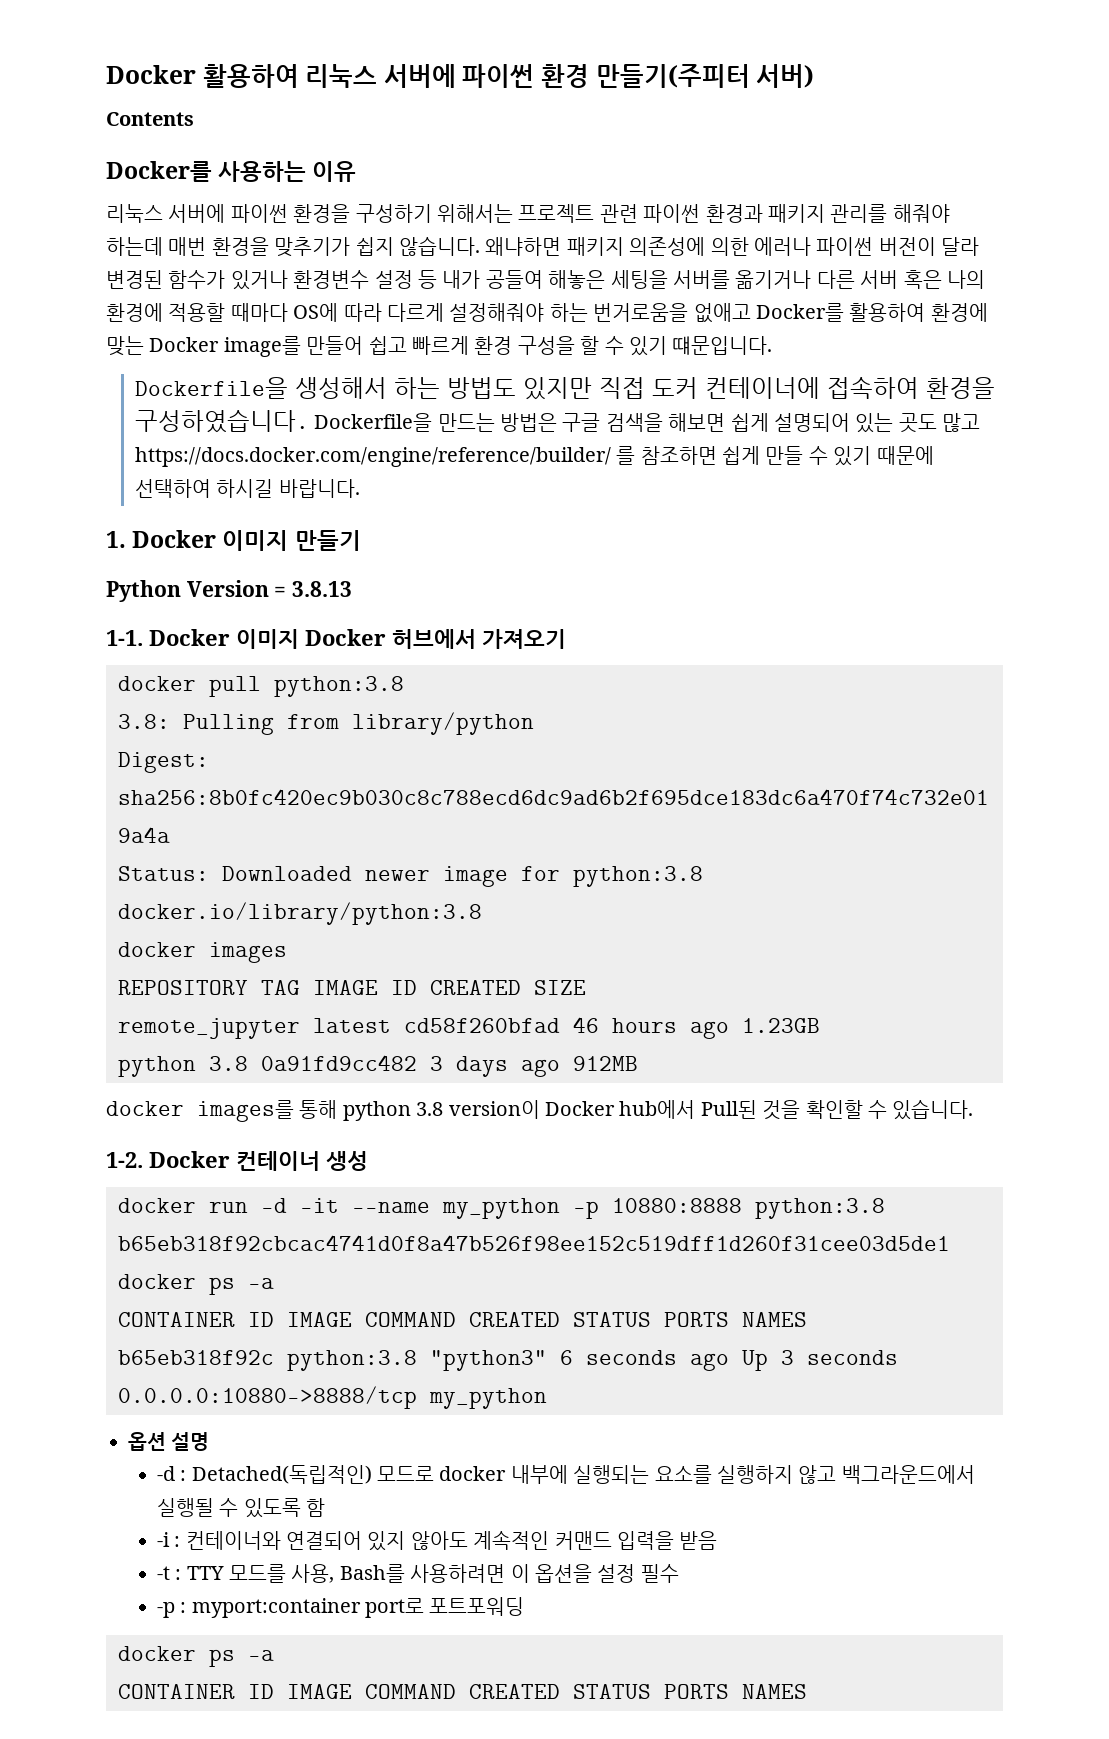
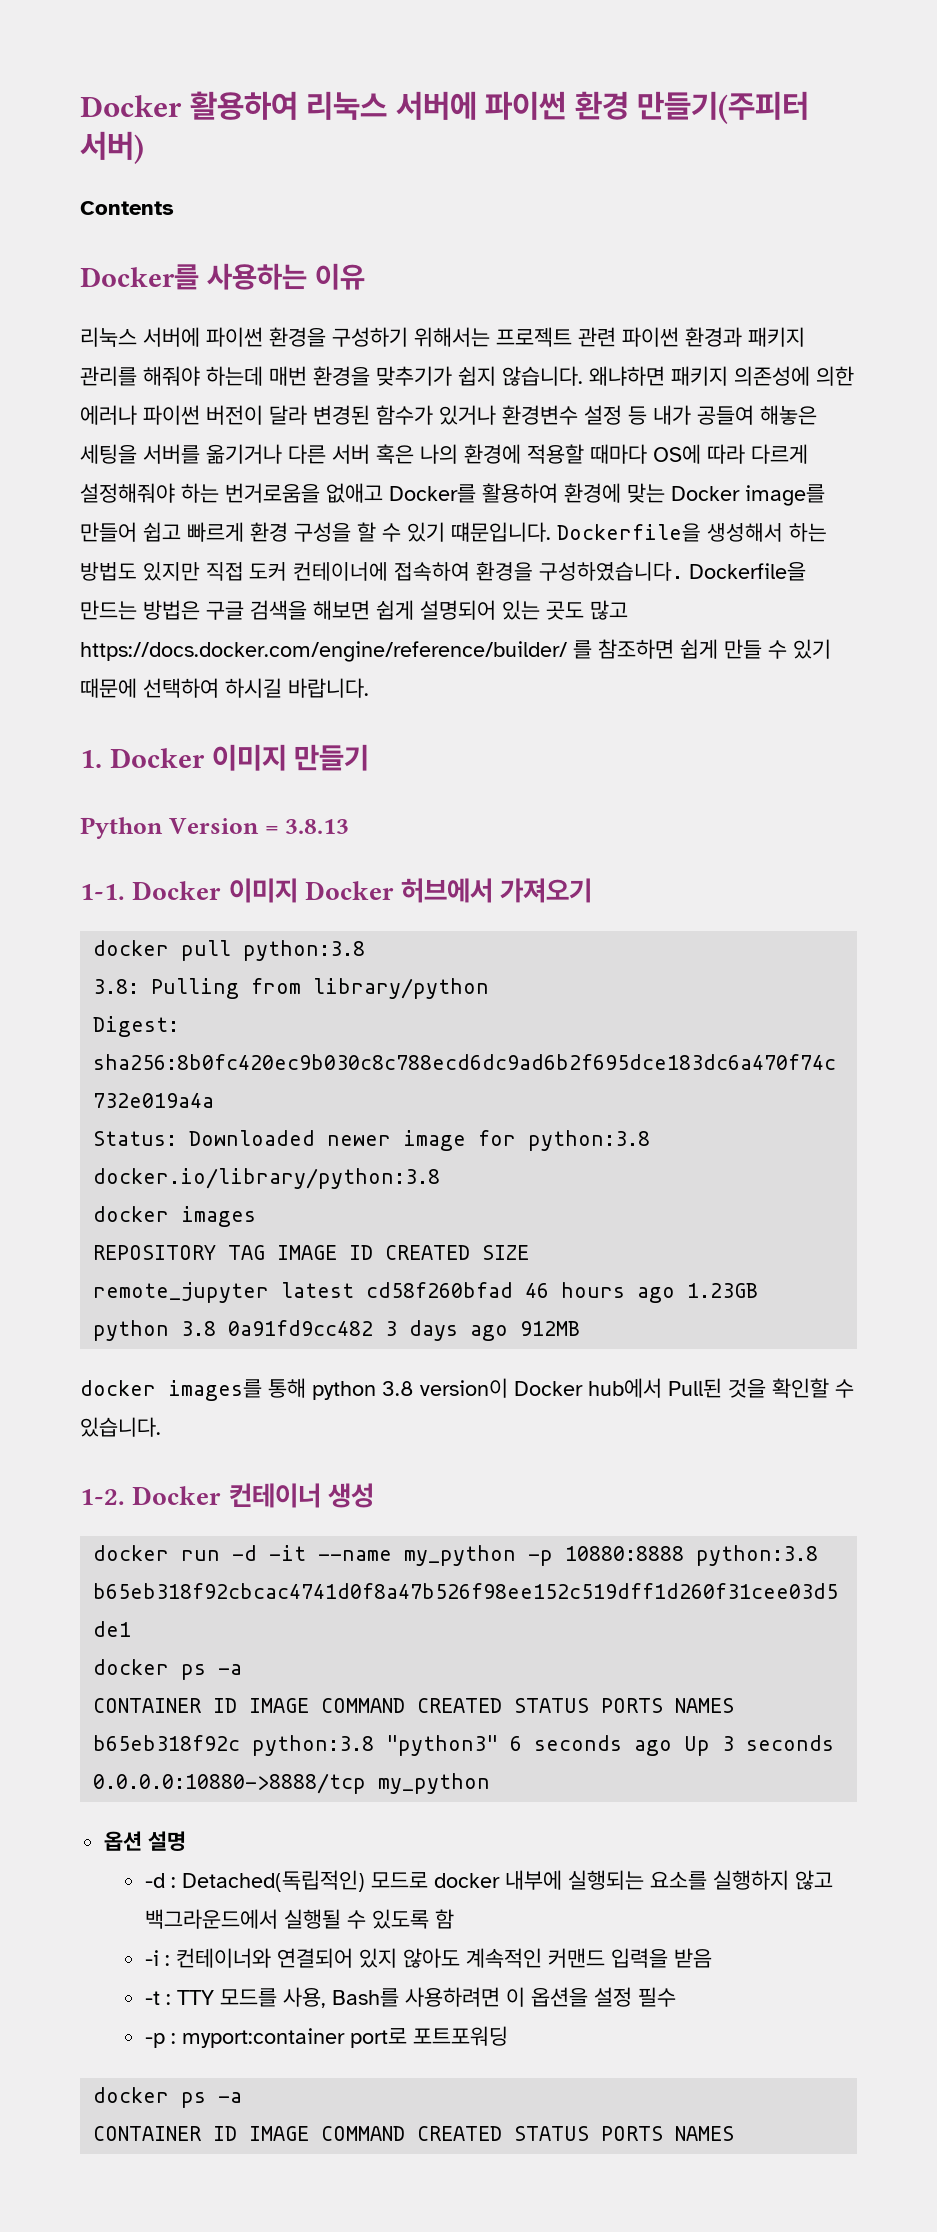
- 왜냐하면 패키지 의존성에 의한 에러나 파이썬 버전이 달라 변경된 함수가 있거나 환경변수 설정 등 내가 공들여 해놓은 세팅을 서버를 옮기거나 다른 서버 혹은 나의 환경에 적용할 때마다 OS에 따라 다르게 설정해줘야 하는 번거로움을 없애고 Docker를 활용하여 환경에 맞는 Docker image를 만들어 쉽고 빠르게 환경 구성을 할 수 있기 떄문입니다.
- Dockerfile을 생성해서 하는 방법도 있지만 직접 도커 컨테이너에 접속하여 환경을 구성하였습니다.
+ 왜냐하면 패키지 의존성에 의한 에러나 파이썬 버전이 달라 변경된 함수가 있거나 환경변수 설정 등 내가 공들여 해놓은 세팅을 서버를 옮기거나 다른 서버 혹은 나의 환경에 적용할 때마다 OS에 따라 다르게 설정해줘야 하는 번거로움을 없애고 Docker를 활용하여 환경에 맞는 Docker image를 만들어 쉽고 빠르게 환경 구성을 할 수 있기 떄문입니다. Dockerfile을 생성해서 하는 방법도 있지만 직접 도커 컨테이너에 접속하여 환경을 구성하였습니다.

